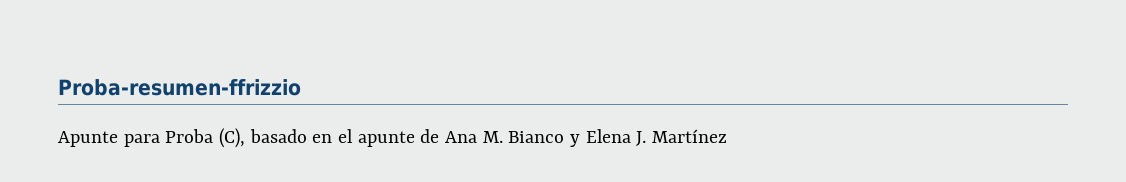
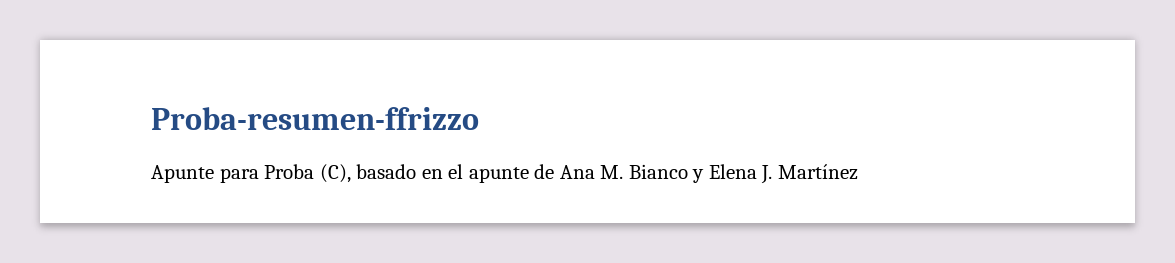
- Proba-resumen-ffrizzio
+ Proba-resumen-ffrizzo

